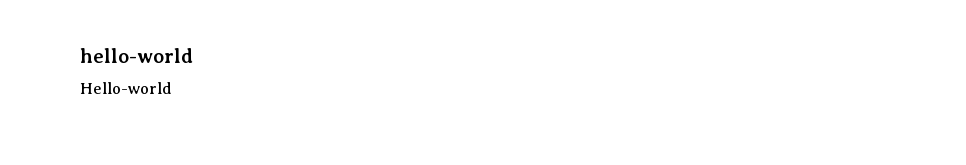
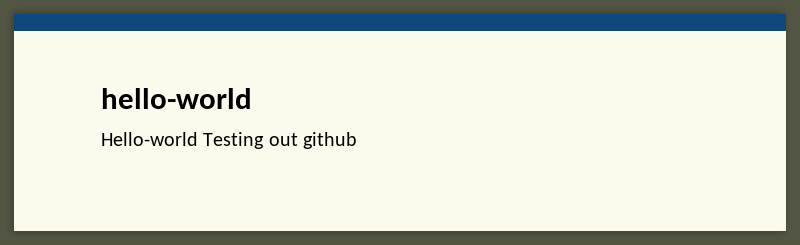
- Hello-world
+ Hello-world Testing out github

